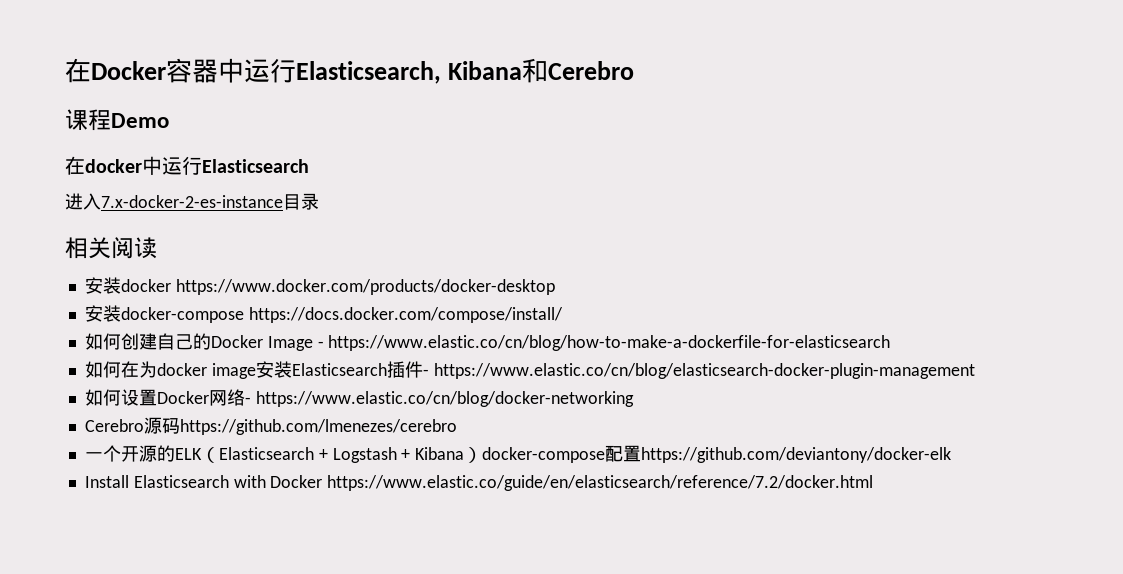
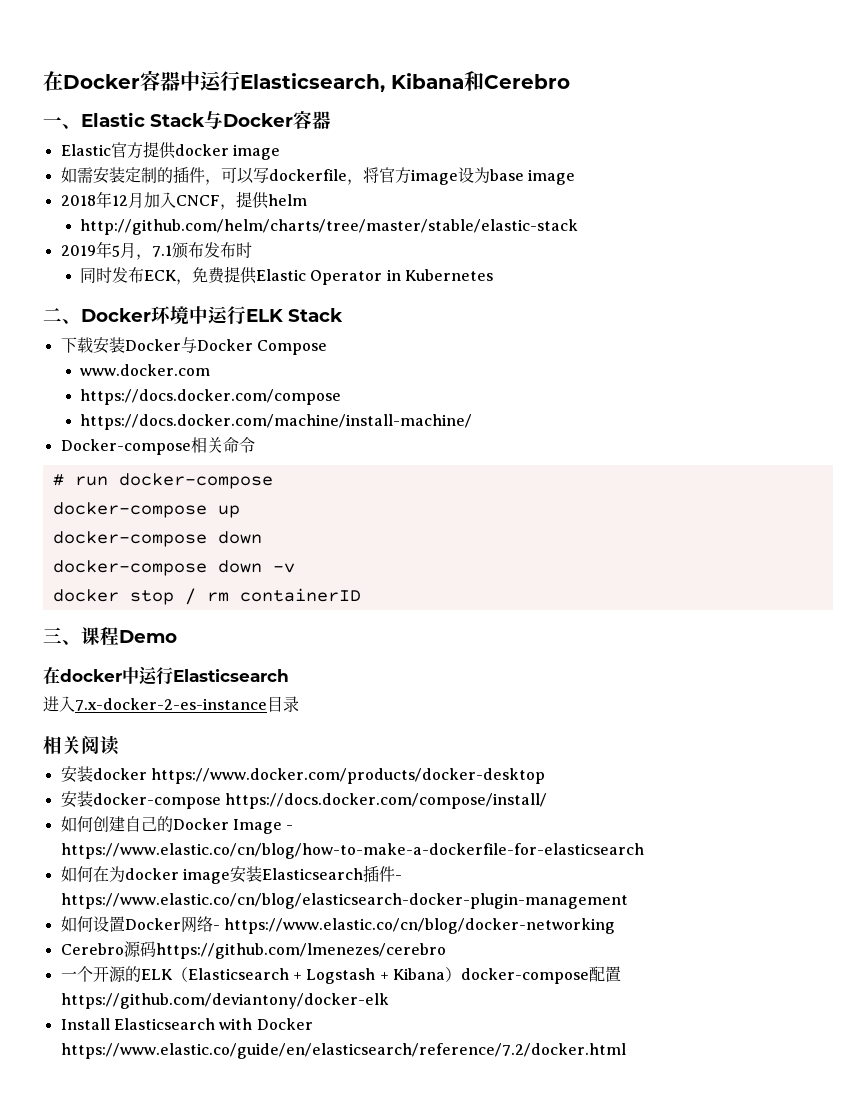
- 课程Demo
+ 一、Elastic Stack与Docker容器
+ Elastic官方提供docker image
+ 如需安装定制的插件，可以写dockerfile，将官方image设为base image
+ 2018年12月加入CNCF，提供helm
+ http://github.com/helm/charts/tree/master/stable/elastic-stack
+ 2019年5月，7.1颁布发布时
+ 同时发布ECK，免费提供Elastic Operator in Kubernetes
+ 二、Docker环境中运行ELK Stack
+ 下载安装Docker与Docker Compose
+ www.docker.com
+ https://docs.docker.com/compose
+ https://docs.docker.com/machine/install-machine/
+ Docker-compose相关命令
+ # run docker-compose
+ docker-compose up
+ docker-compose down
+ docker-compose down -v
+ docker stop / rm containerID
+ 三、课程Demo

